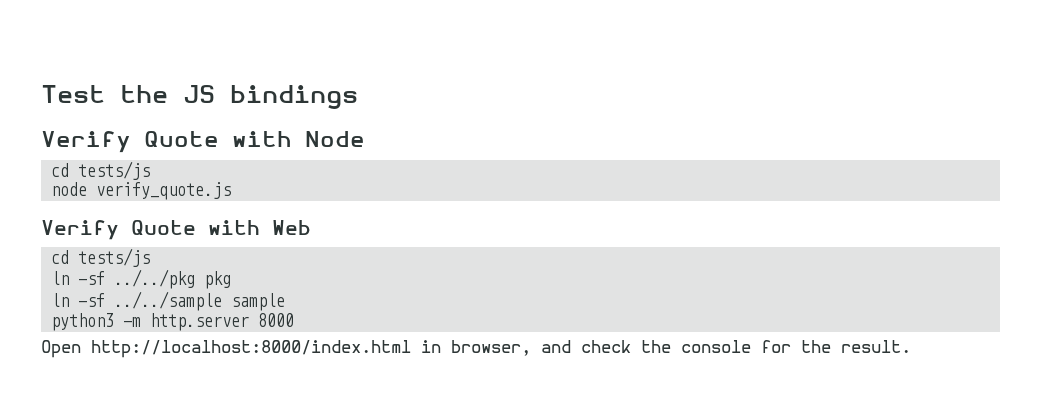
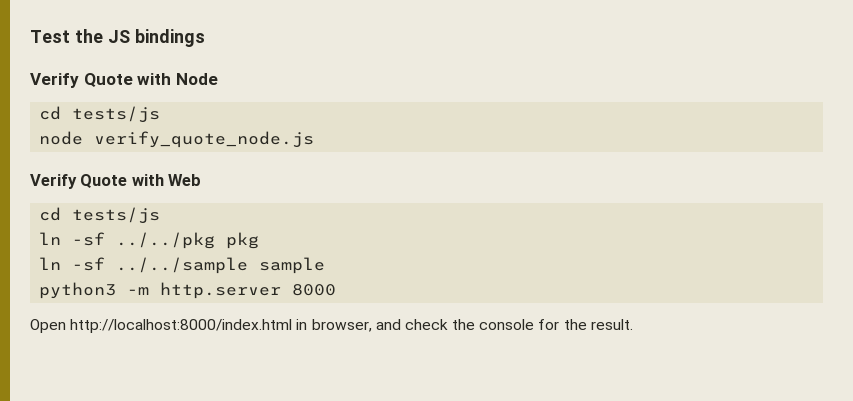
- node verify_quote.js
+ node verify_quote_node.js

